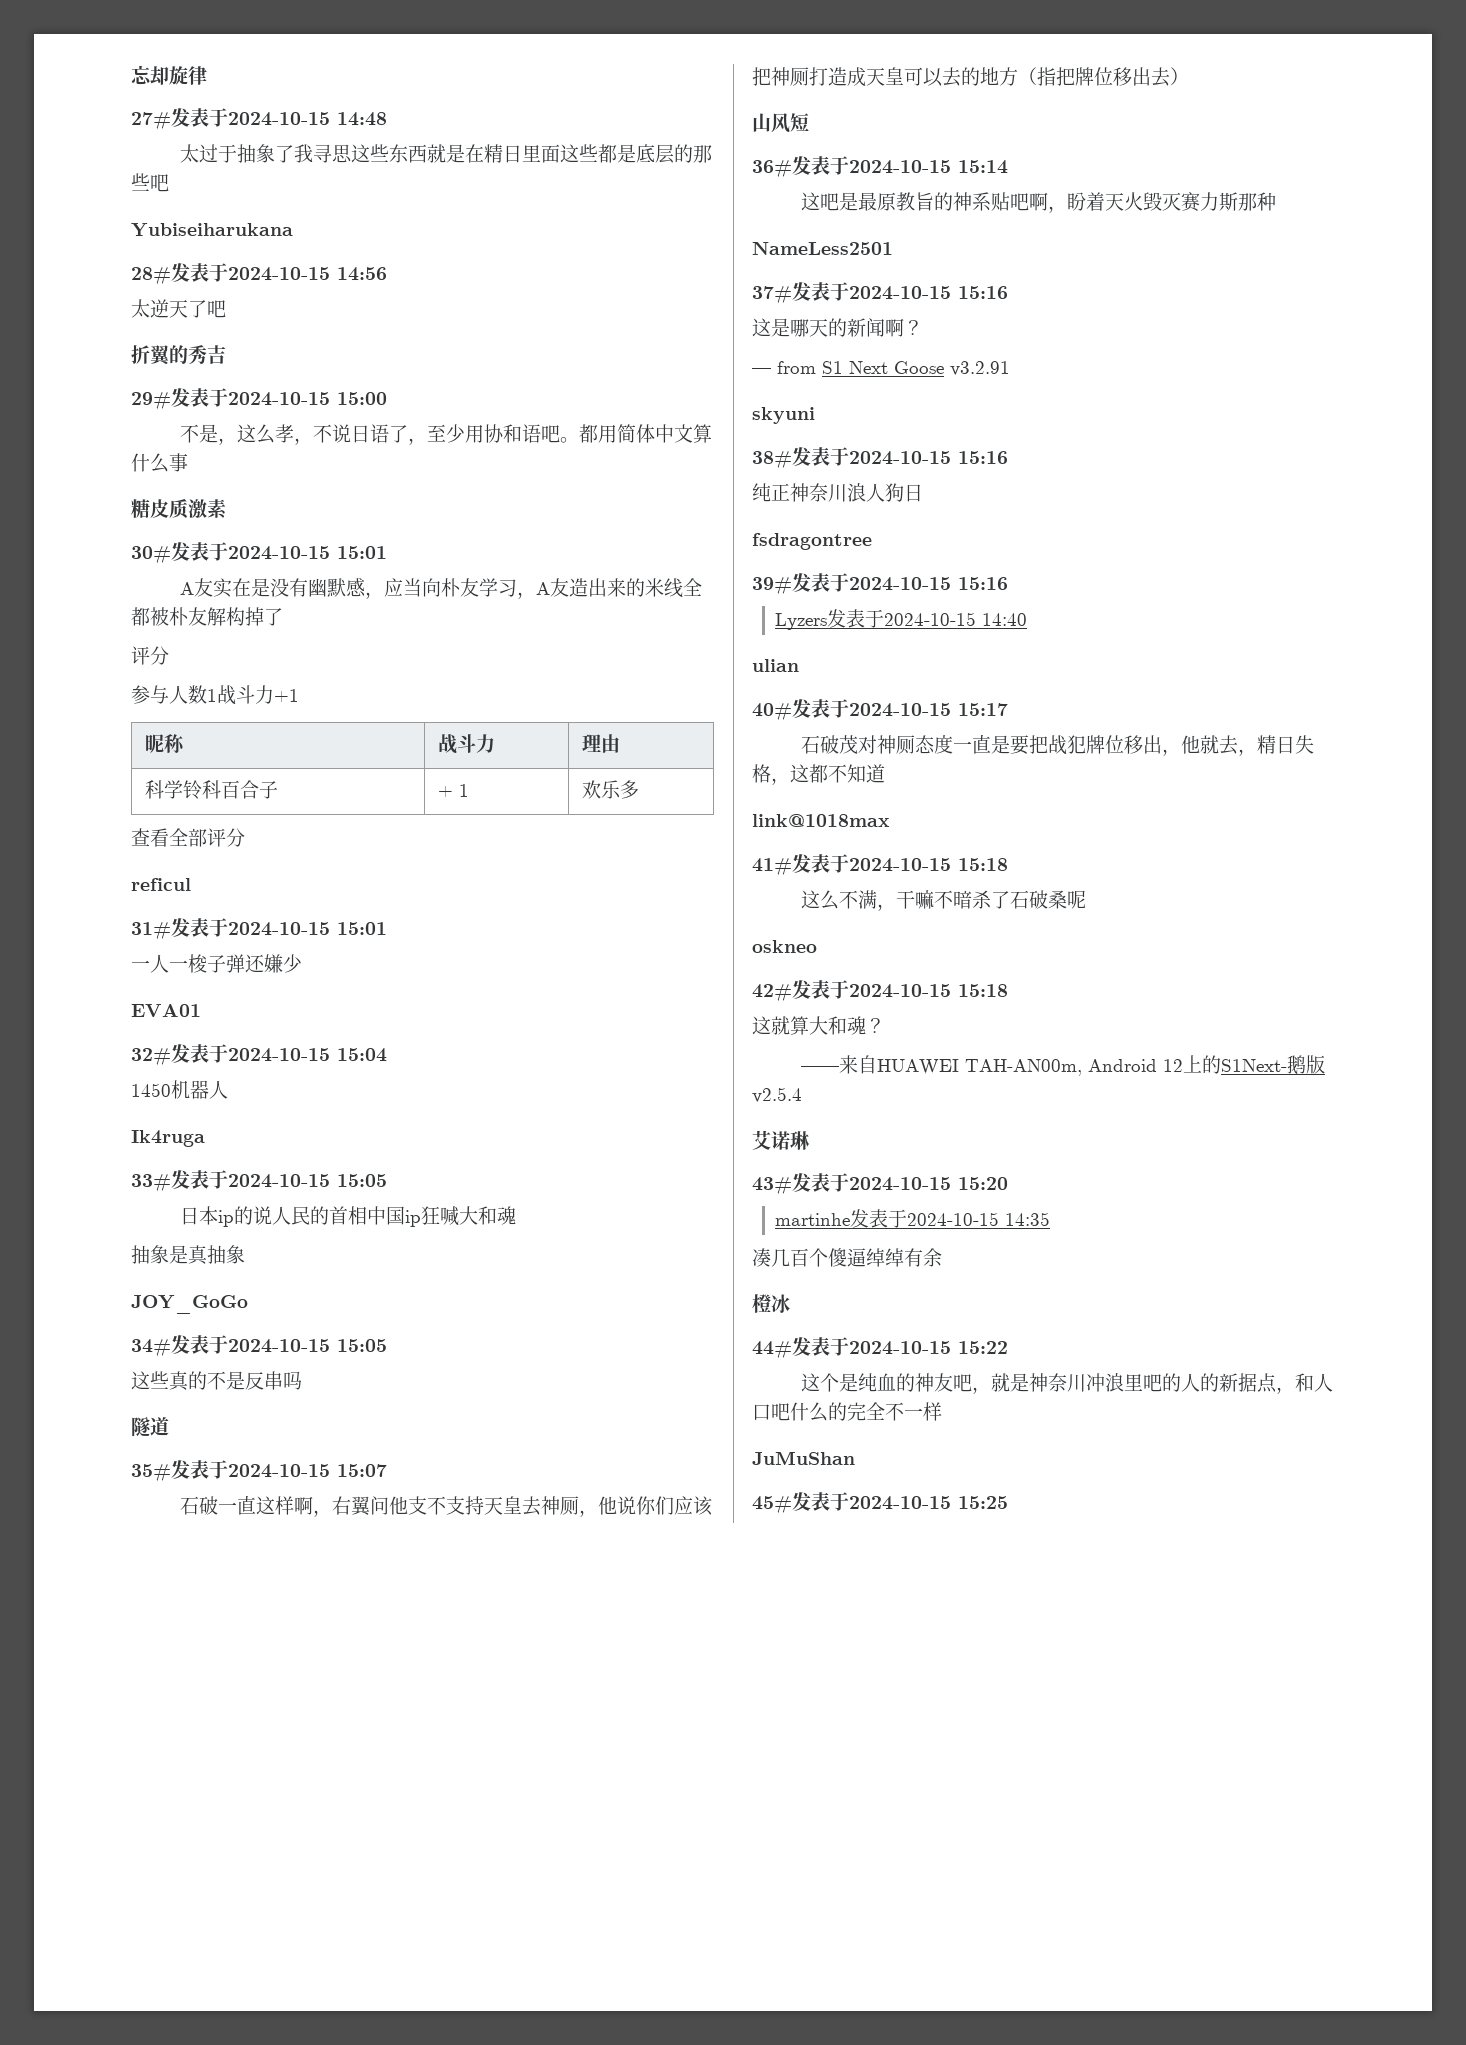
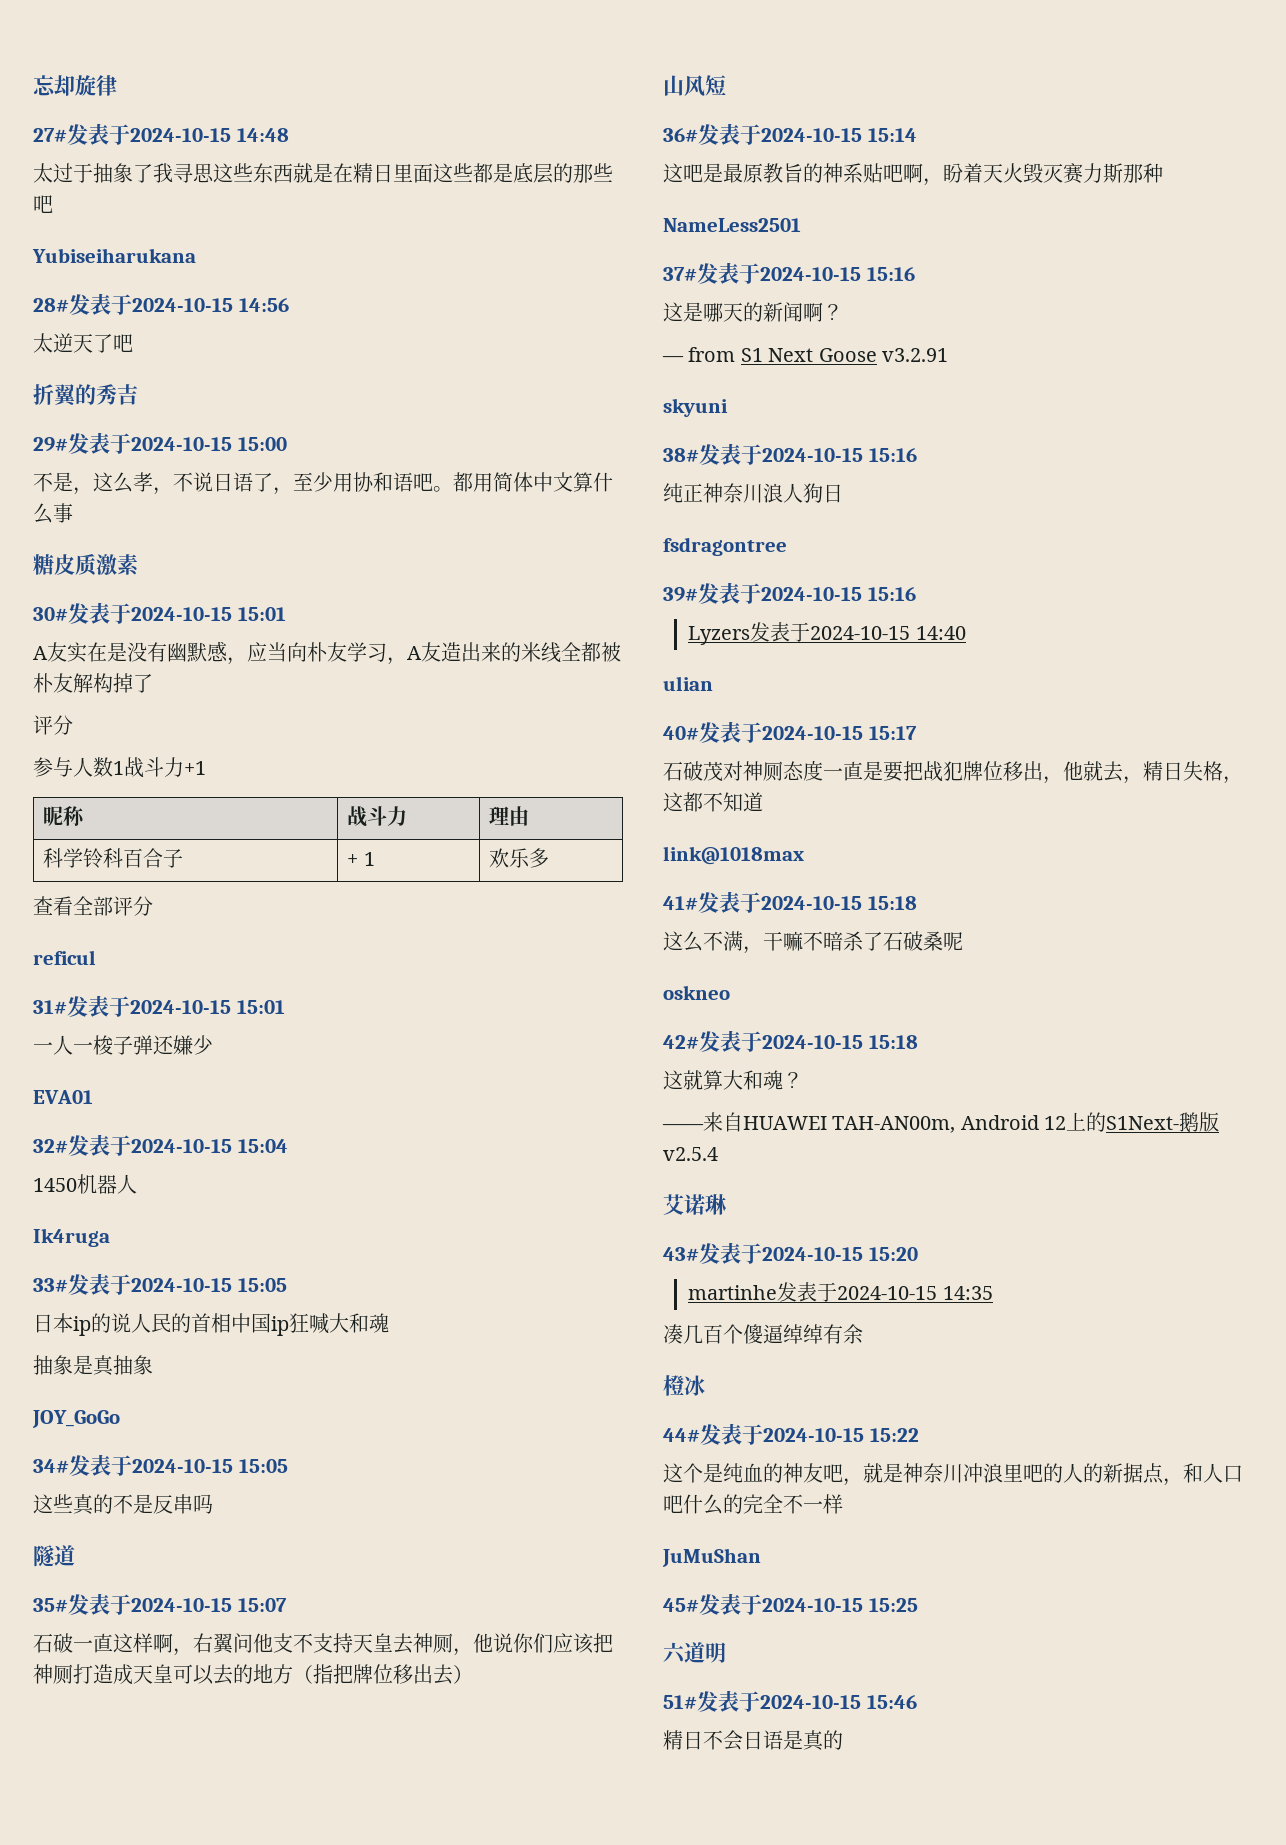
+ 六道明
+ 51#发表于2024-10-15 15:46
+ 精日不会日语是真的

